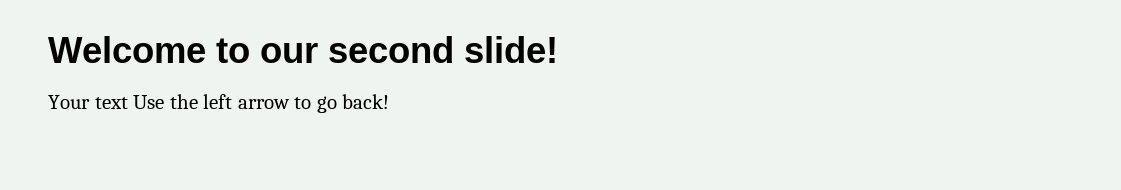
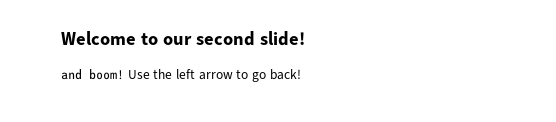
- Your text Use the left arrow to go back!
+ and boom! Use the left arrow to go back!

